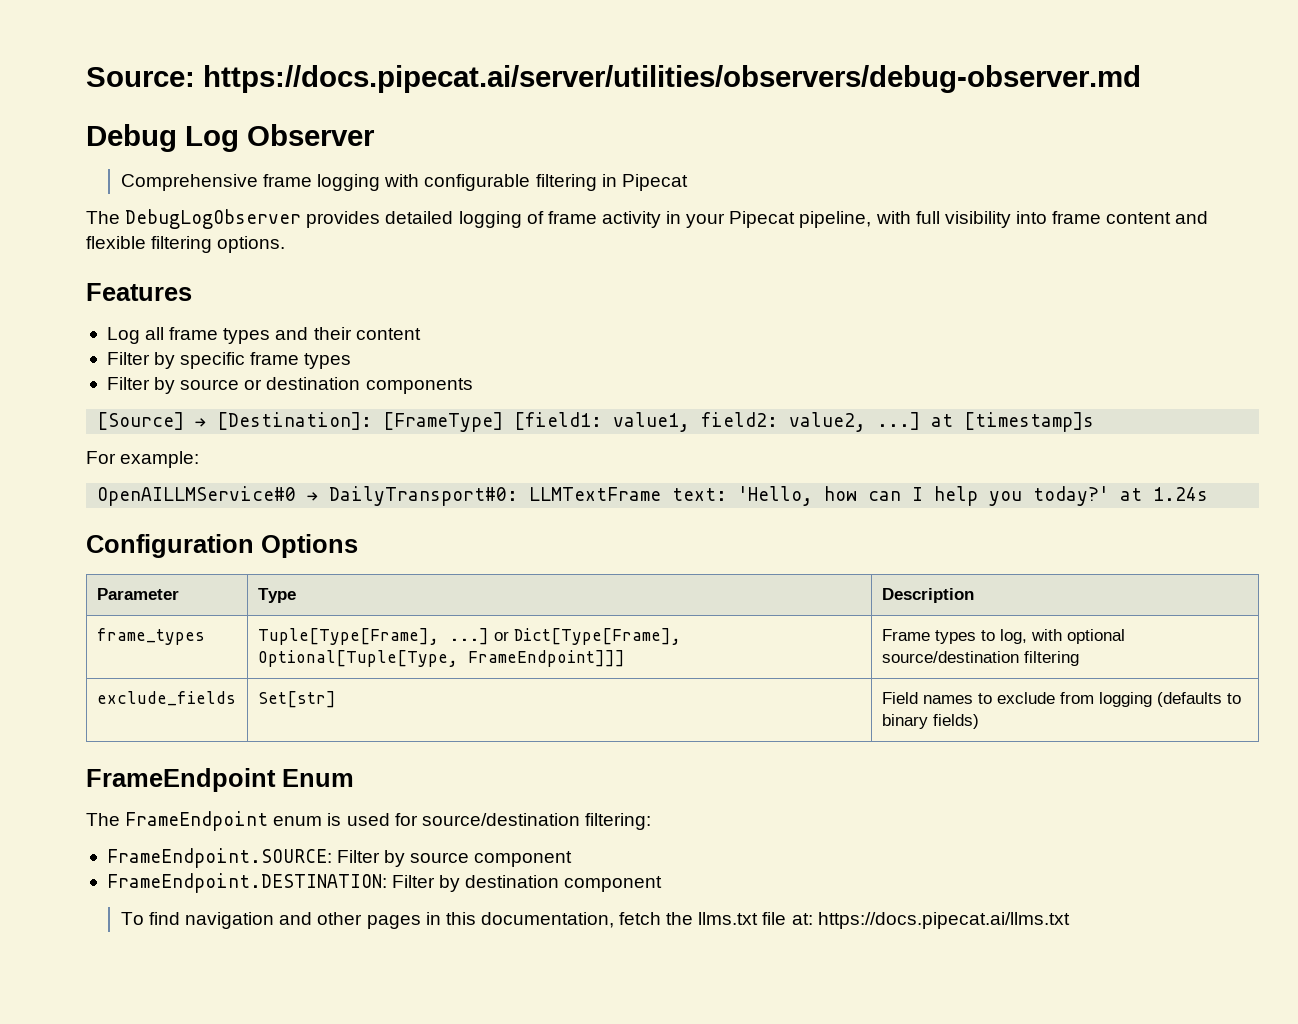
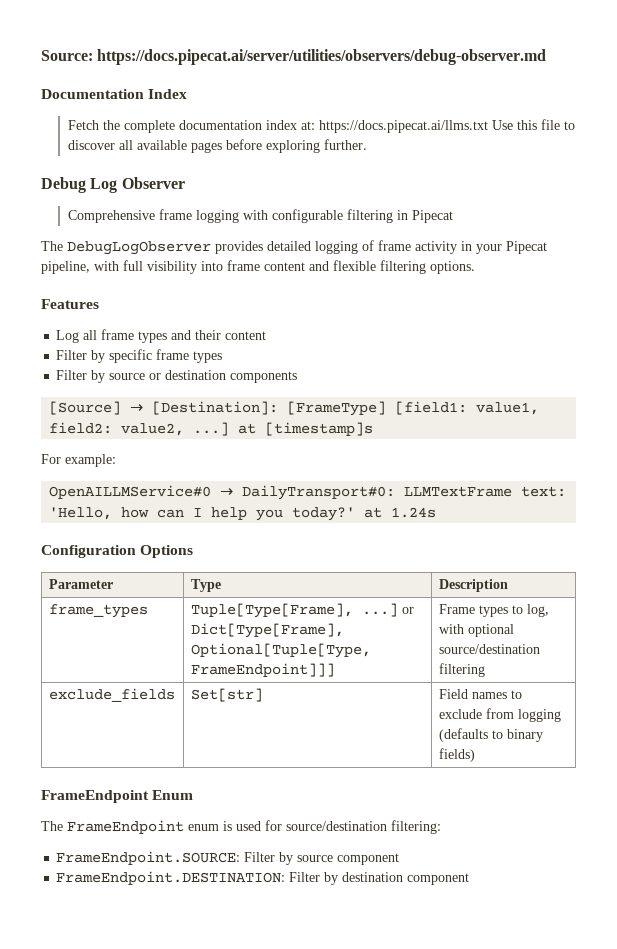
+ Documentation Index
+ Fetch the complete documentation index at: https://docs.pipecat.ai/llms.txt Use this file to discover all available pages before exploring further.
- To find navigation and other pages in this documentation, fetch the llms.txt file at: https://docs.pipecat.ai/llms.txt

